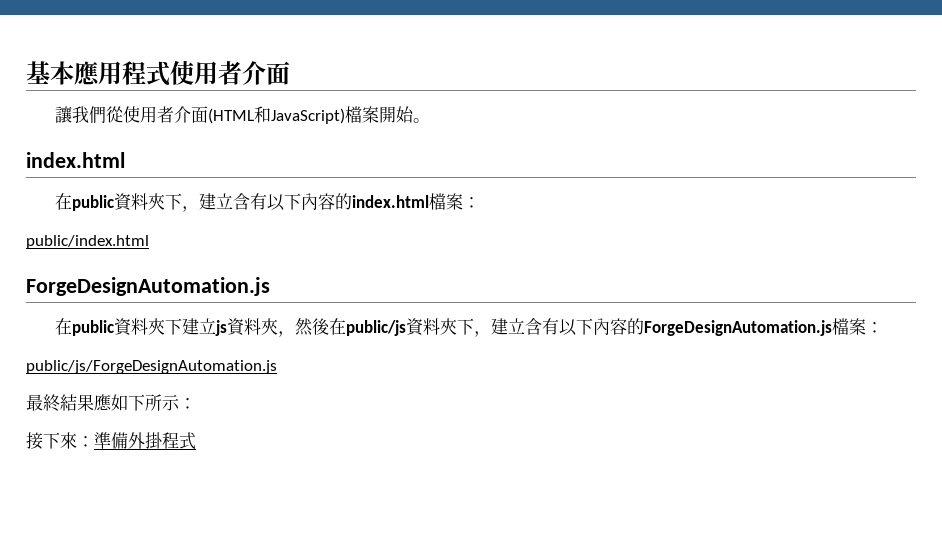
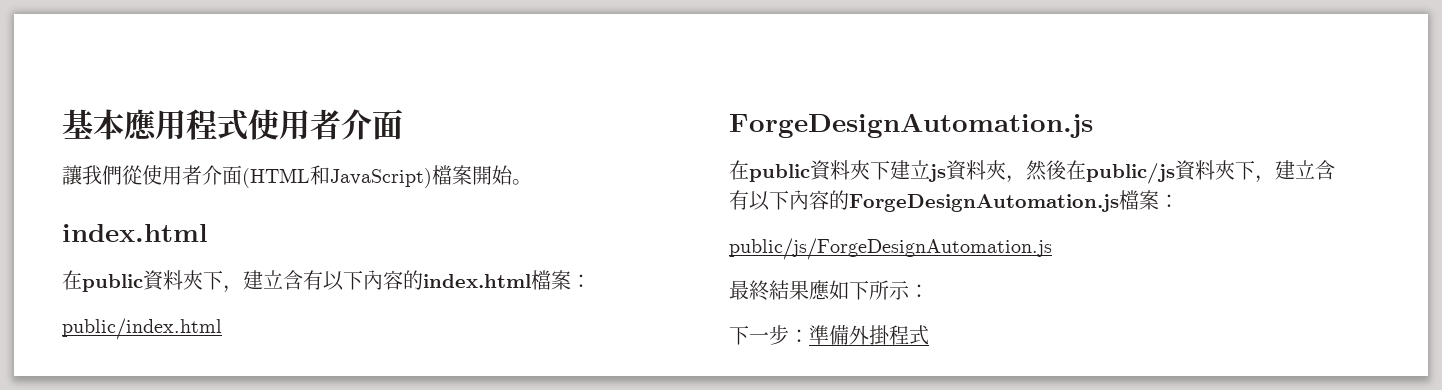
- 接下來：準備外掛程式
+ 下一步：準備外掛程式

